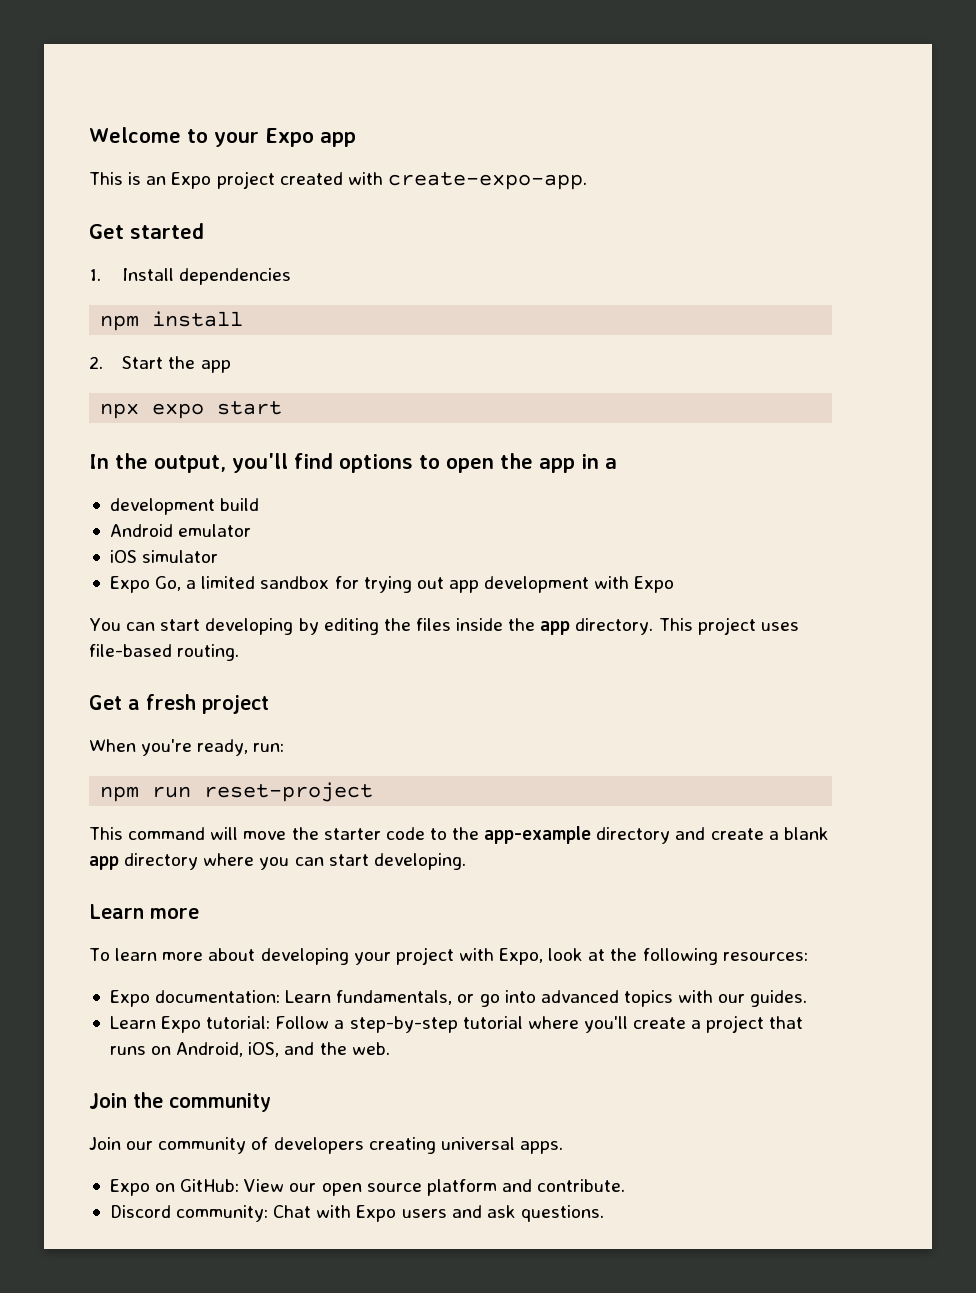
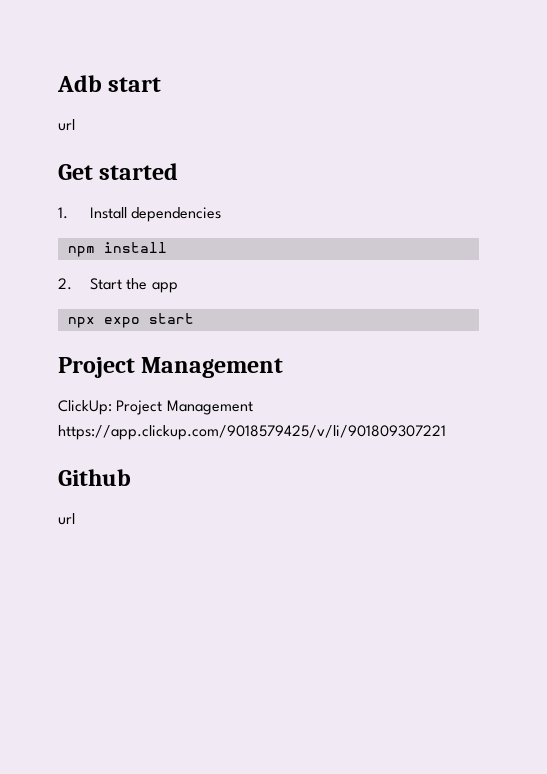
- Welcome to your Expo app
- This is an Expo project created with create-expo-app.
+ Adb start
+ url
  npx expo start
- In the output, you'll find options to open the app in a
- development build
- Android emulator
- iOS simulator
- Expo Go, a limited sandbox for trying out app development with Expo
- You can start developing by editing the files inside the app directory. This project uses file-based routing.
- Get a fresh project
- When you're ready, run:
- npm run reset-project
- This command will move the starter code to the app-example directory and create a blank app directory where you can start developing.
- Learn more
- To learn more about developing your project with Expo, look at the following resources:
- Expo documentation: Learn fundamentals, or go into advanced topics with our guides.
- Learn Expo tutorial: Follow a step-by-step tutorial where you'll create a project that runs on Android, iOS, and the web.
- Join the community
- Join our community of developers creating universal apps.
- Expo on GitHub: View our open source platform and contribute.
- Discord community: Chat with Expo users and ask questions.
+ Project Management
+ ClickUp: Project Management https://app.clickup.com/9018579425/v/li/901809307221
+ Github
+ url

